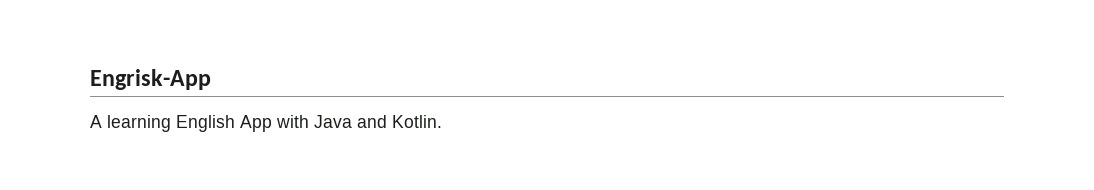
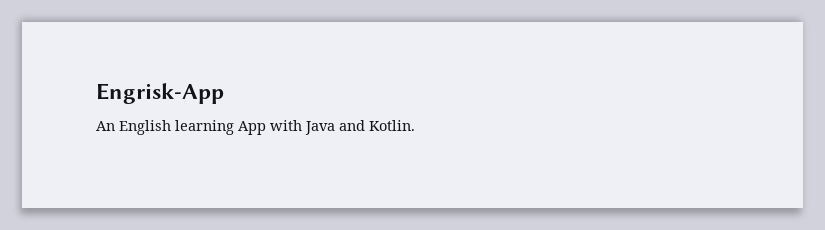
- A learning English App with Java and Kotlin.
+ An English learning App with Java and Kotlin.

